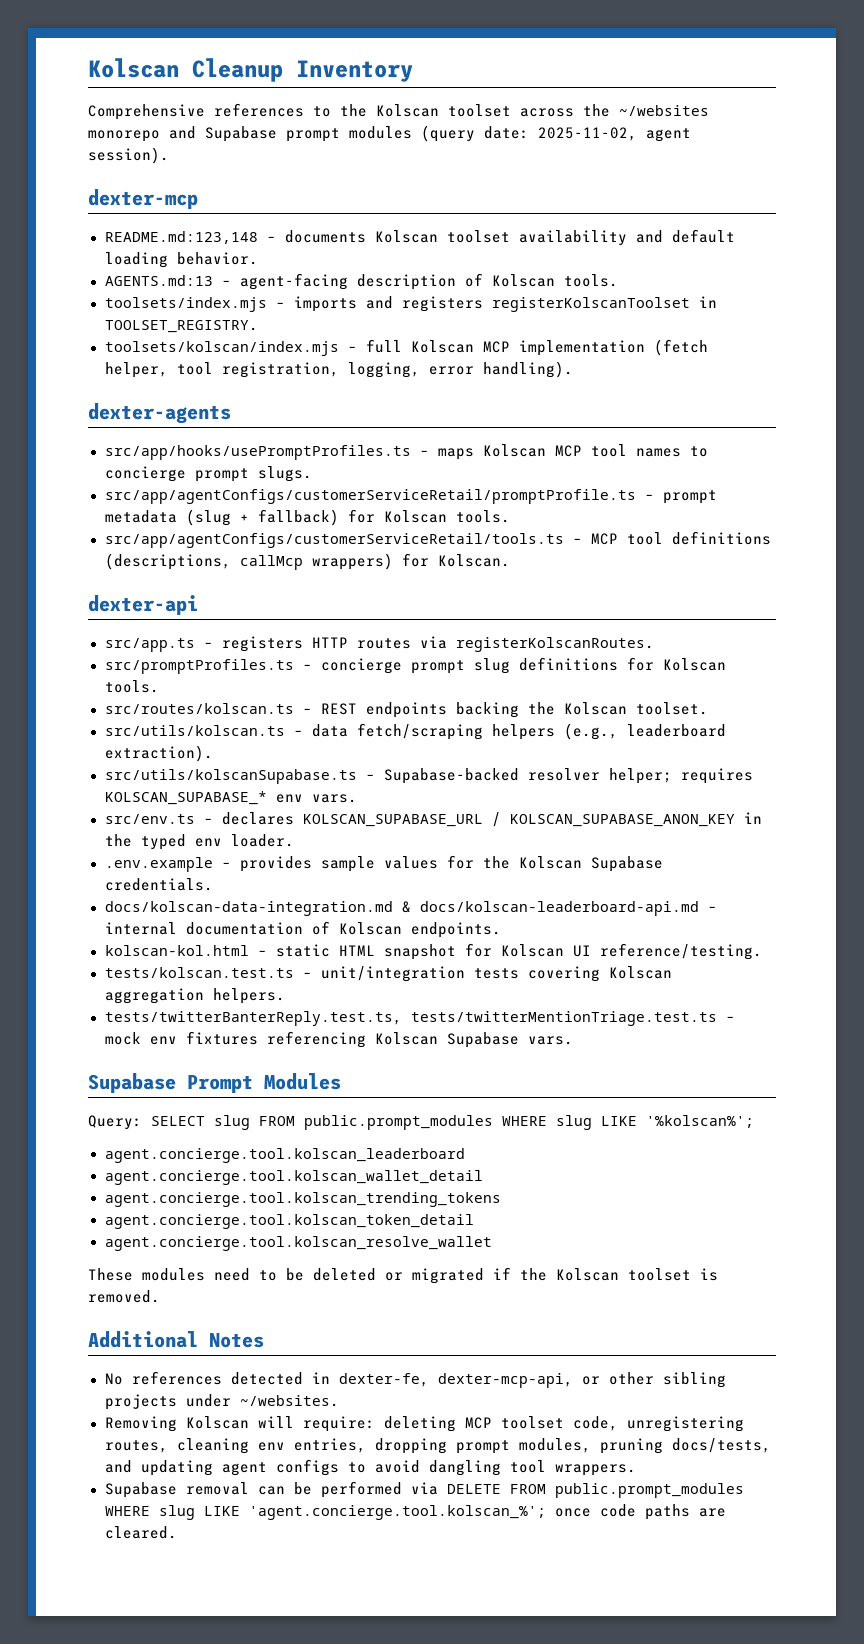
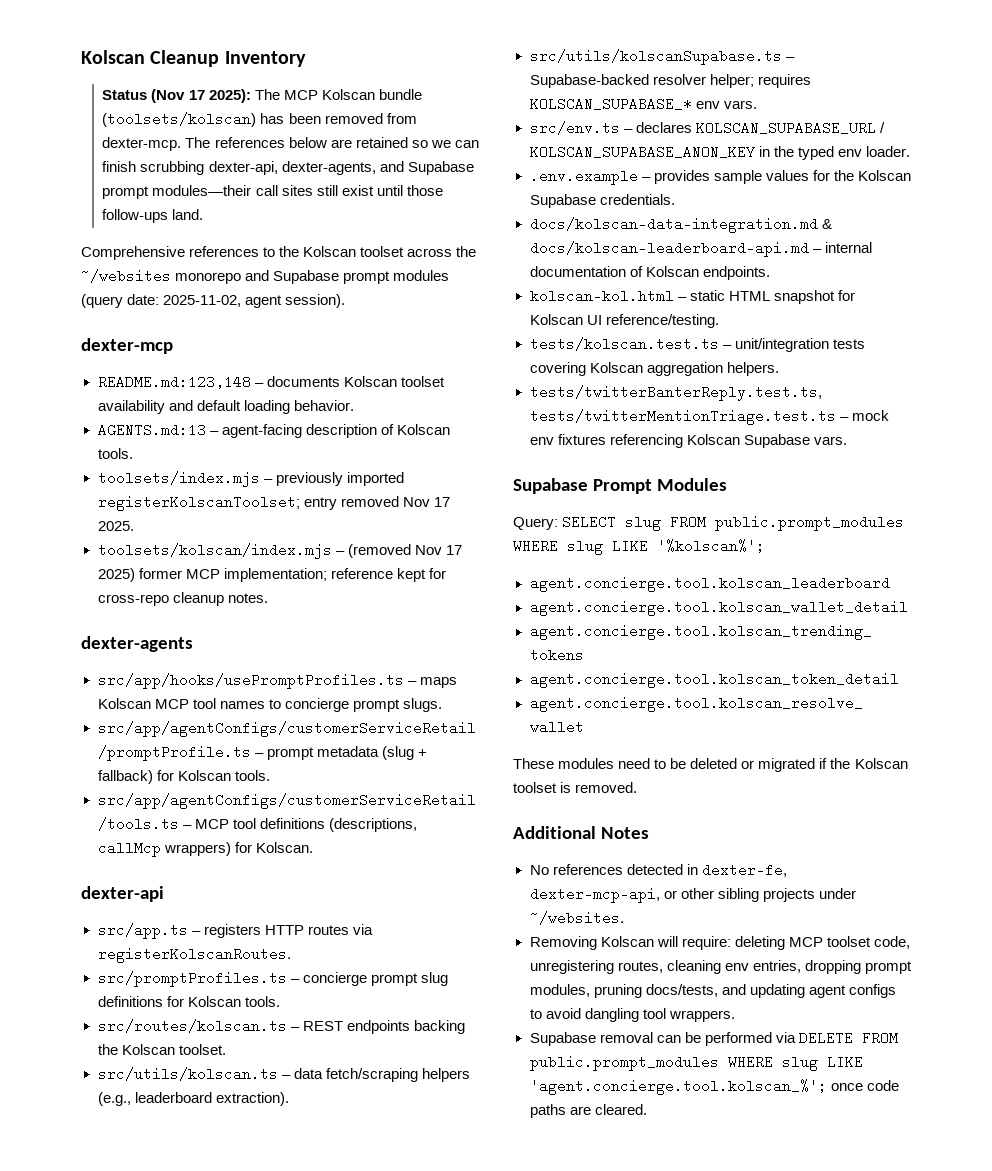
+ Status (Nov 17 2025): The MCP Kolscan bundle (toolsets/kolscan) has been removed from dexter-mcp. The references below are retained so we can finish scrubbing dexter-api, dexter-agents, and Supabase prompt modules—their call sites still exist until those follow-ups land.
- toolsets/index.mjs – imports and registers registerKolscanToolset in TOOLSET_REGISTRY.
- toolsets/kolscan/index.mjs – full Kolscan MCP implementation (fetch helper, tool registration, logging, error handling).
+ toolsets/index.mjs – previously imported registerKolscanToolset; entry removed Nov 17 2025.
+ toolsets/kolscan/index.mjs – (removed Nov 17 2025) former MCP implementation; reference kept for cross-repo cleanup notes.

